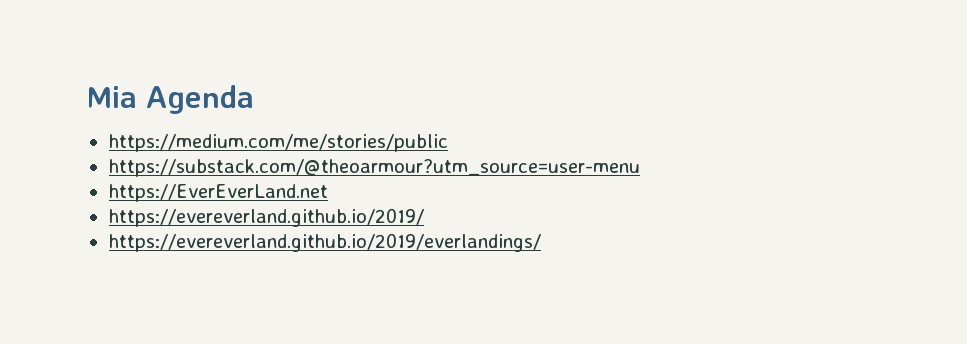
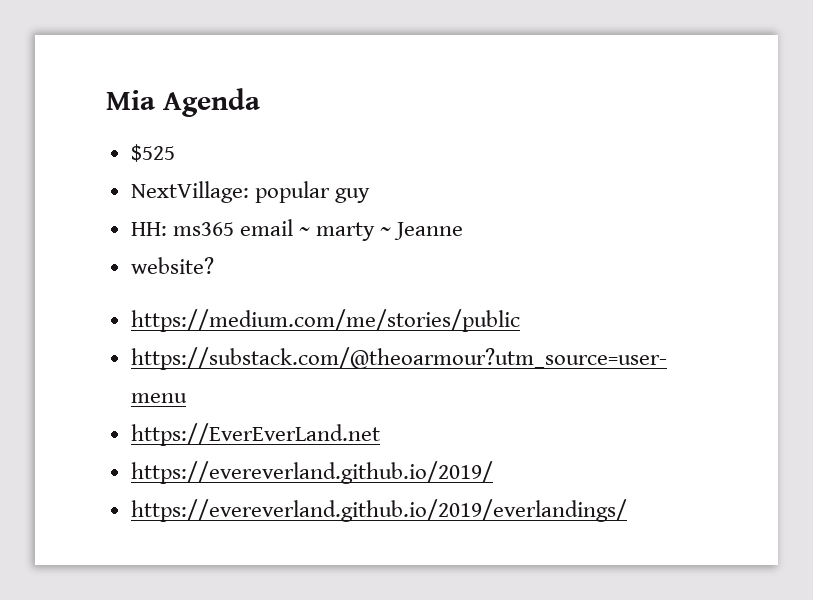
+ $525
+ NextVillage: popular guy
+ HH: ms365 email ~ marty ~ Jeanne
+ website?

